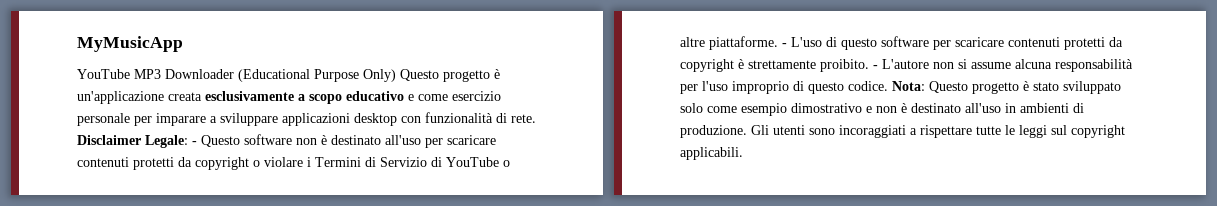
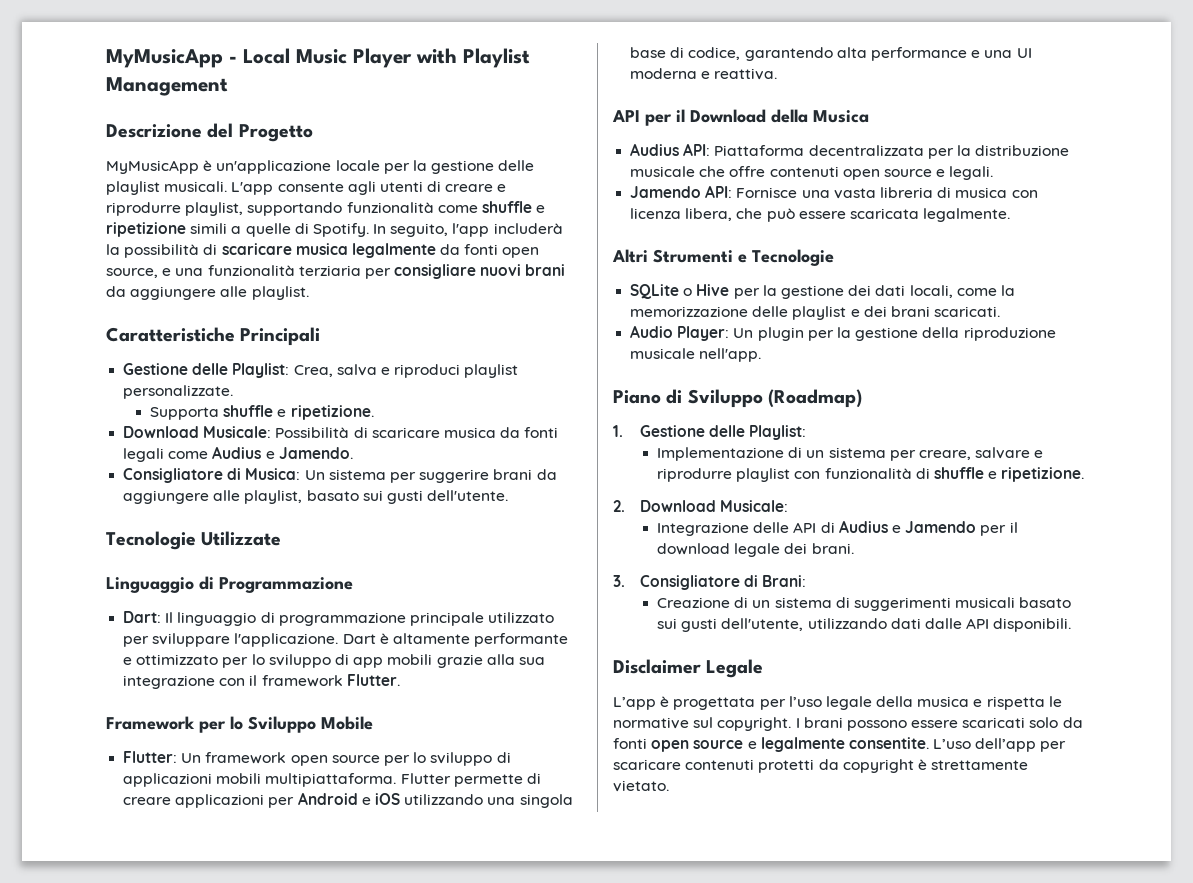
- MyMusicApp
- YouTube MP3 Downloader (Educational Purpose Only) Questo progetto è un'applicazione creata esclusivamente a scopo educativo e come esercizio personale per imparare a sviluppare applicazioni desktop con funzionalità di rete. Disclaimer Legale: - Questo software non è destinato all'uso per scaricare contenuti protetti da copyright o violare i Termini di Servizio di YouTube o altre piattaforme. - L'uso di questo software per scaricare contenuti protetti da copyright è strettamente proibito. - L'autore non si assume alcuna responsabilità per l'uso improprio di questo codice. Nota: Questo progetto è stato sviluppato solo come esempio dimostrativo e non è destinato all'uso in ambienti di produzione. Gli utenti sono incoraggiati a rispettare tutte le leggi sul copyright applicabili.
+ MyMusicApp - Local Music Player with Playlist Management
+ Descrizione del Progetto
+ MyMusicApp è un'applicazione locale per la gestione delle playlist musicali. L'app consente agli utenti di creare e riprodurre playlist, supportando funzionalità come shuffle e ripetizione simili a quelle di Spotify. In seguito, l'app includerà la possibilità di scaricare musica legalmente da fonti open source, e una funzionalità terziaria per consigliare nuovi brani da aggiungere alle playlist.
+ Caratteristiche Principali
+ Gestione delle Playlist: Crea, salva e riproduci playlist personalizzate.
+ Supporta shuffle e ripetizione.
+ Download Musicale: Possibilità di scaricare musica da fonti legali come Audius e Jamendo.
+ Consigliatore di Musica: Un sistema per suggerire brani da aggiungere alle playlist, basato sui gusti dell'utente.
+ Tecnologie Utilizzate
+ Linguaggio di Programmazione
+ Dart: Il linguaggio di programmazione principale utilizzato per sviluppare l'applicazione. Dart è altamente performante e ottimizzato per lo sviluppo di app mobili grazie alla sua integrazione con il framework Flutter.
+ Framework per lo Sviluppo Mobile
+ Flutter: Un framework open source per lo sviluppo di applicazioni mobili multipiattaforma. Flutter permette di creare applicazioni per Android e iOS utilizzando una singola base di codice, garantendo alta performance e una UI moderna e reattiva.
+ API per il Download della Musica
+ Audius API: Piattaforma decentralizzata per la distribuzione musicale che offre contenuti open source e legali.
+ Jamendo API: Fornisce una vasta libreria di musica con licenza libera, che può essere scaricata legalmente.
+ Altri Strumenti e Tecnologie
+ SQLite o Hive per la gestione dei dati locali, come la memorizzazione delle playlist e dei brani scaricati.
+ Audio Player: Un plugin per la gestione della riproduzione musicale nell'app.
+ Piano di Sviluppo (Roadmap)
+ 1. Gestione delle Playlist:
+ Implementazione di un sistema per creare, salvare e riprodurre playlist con funzionalità di shuffle e ripetizione.
+ 2. Download Musicale:
+ Integrazione delle API di Audius e Jamendo per il download legale dei brani.
+ 3. Consigliatore di Brani:
+ Creazione di un sistema di suggerimenti musicali basato sui gusti dell'utente, utilizzando dati dalle API disponibili.
+ Disclaimer Legale
+ L’app è progettata per l’uso legale della musica e rispetta le normative sul copyright. I brani possono essere scaricati solo da fonti open source e legalmente consentite. L’uso dell’app per scaricare contenuti protetti da copyright è strettamente vietato.

